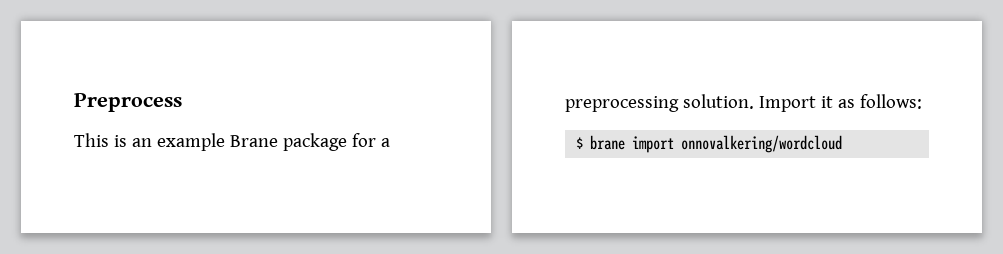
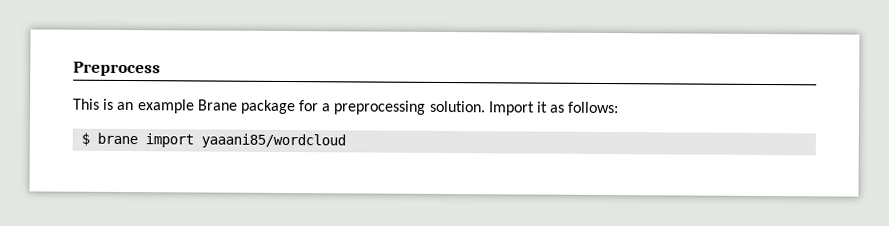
- $ brane import onnovalkering/wordcloud
+ $ brane import yaaani85/wordcloud

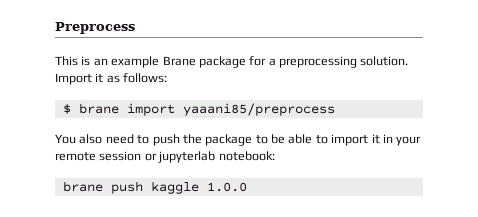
- $ brane import yaaani85/wordcloud
+ $ brane import yaaani85/preprocess
+ You also need to push the package to be able to import it in your remote session or jupyterlab notebook:
+ brane push kaggle 1.0.0

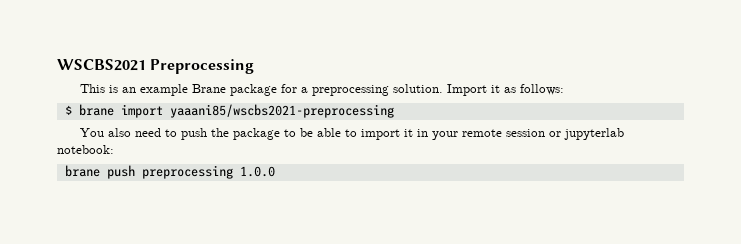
- Preprocess
+ WSCBS2021 Preprocessing
- $ brane import yaaani85/preprocess
+ $ brane import yaaani85/wscbs2021-preprocessing
- brane push kaggle 1.0.0
+ brane push preprocessing 1.0.0

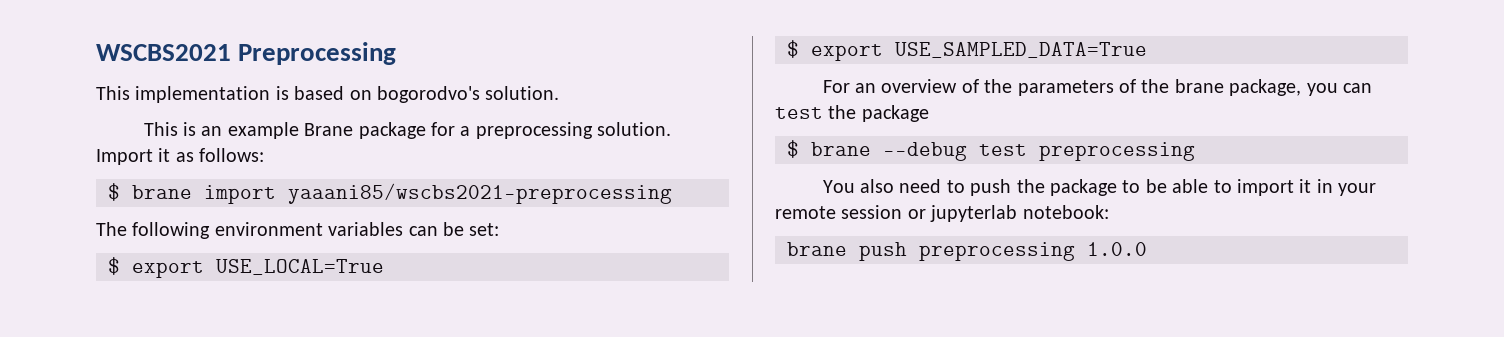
+ This implementation is based on bogorodvo's solution.
+ The following environment variables can be set:
+ $ export USE_LOCAL=True
+ $ export USE_SAMPLED_DATA=True
+ For an overview of the parameters of the brane package, you can test the package
+ $ brane --debug test preprocessing

